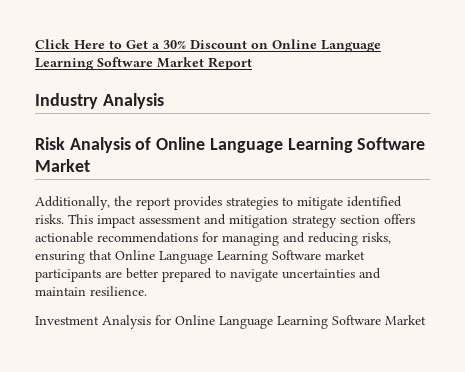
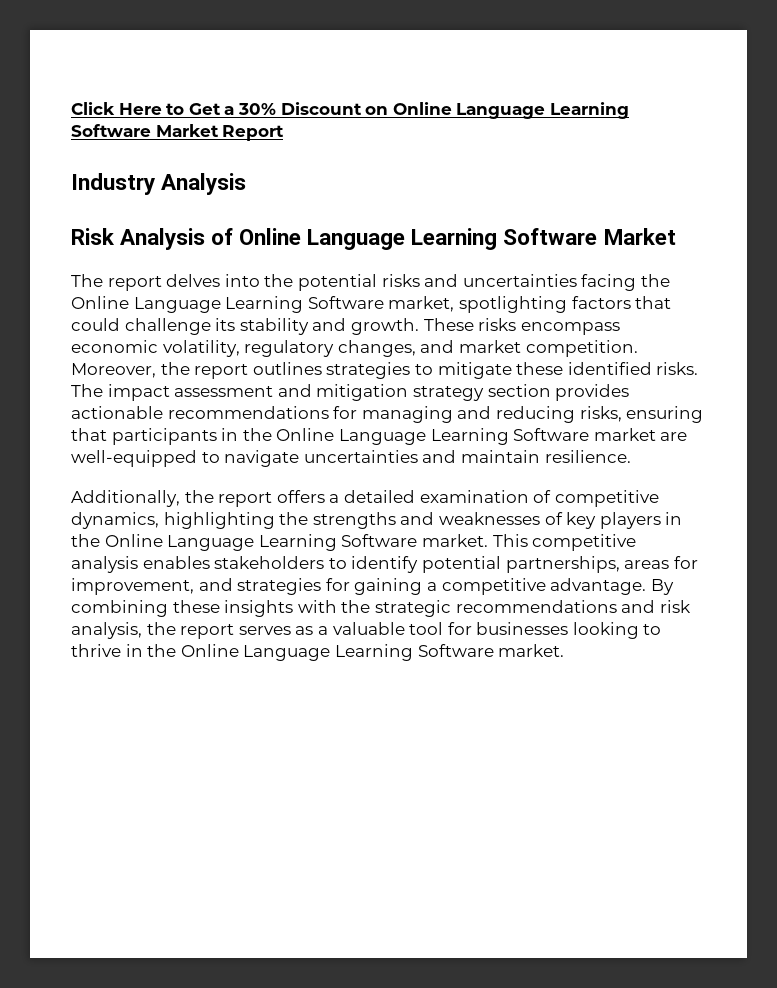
- Additionally, the report provides strategies to mitigate identified risks.
+ The report delves into the potential risks and uncertainties facing the Online Language Learning Software market, spotlighting factors that could challenge its stability and growth. These risks encompass economic volatility, regulatory changes, and market competition. Moreover, the report outlines strategies to mitigate these identified risks.
- This impact assessment and mitigation strategy section offers actionable recommendations for managing and reducing risks, ensuring that Online Language Learning Software market participants are better prepared to navigate uncertainties and maintain resilience.
+ The impact assessment and mitigation strategy section provides actionable recommendations for managing and reducing risks, ensuring that participants in the Online Language Learning Software market are well-equipped to navigate uncertainties and maintain resilience.
- Investment Analysis for Online Language Learning Software Market
+ Additionally, the report offers a detailed examination of competitive dynamics, highlighting the strengths and weaknesses of key players in the Online Language Learning Software market. This competitive analysis enables stakeholders to identify potential partnerships, areas for improvement, and strategies for gaining a competitive advantage. By combining these insights with the strategic recommendations and risk analysis, the report serves as a valuable tool for businesses looking to thrive in the Online Language Learning Software market.

